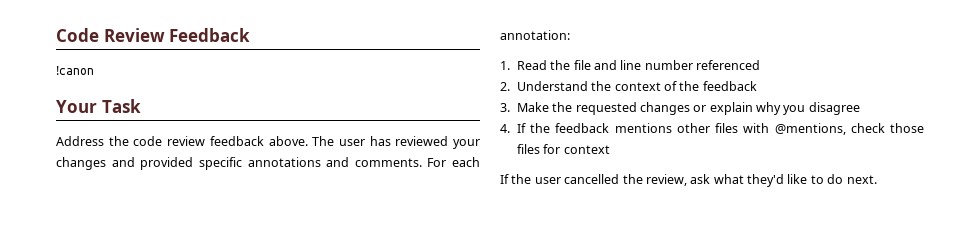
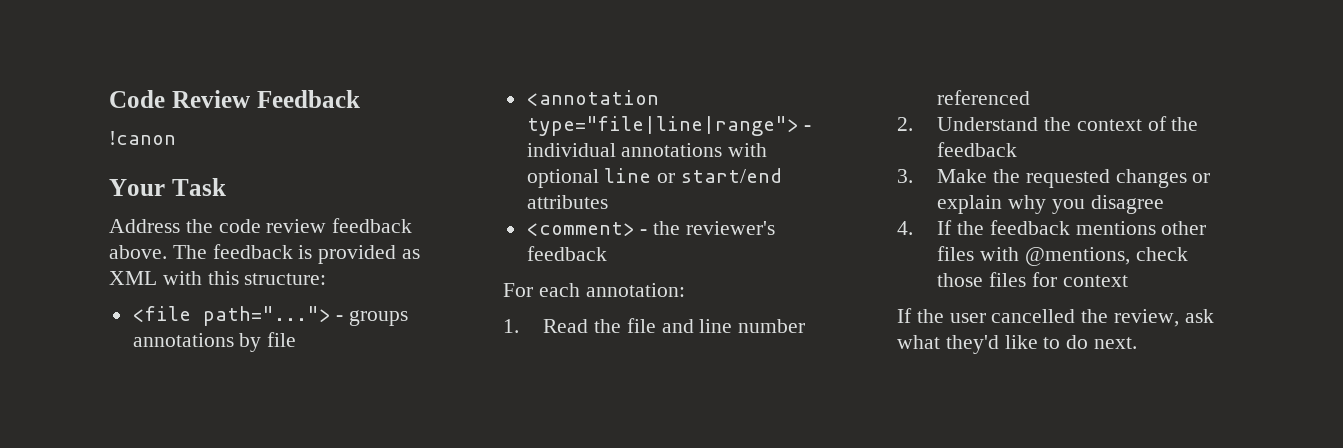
- The user has reviewed your changes and provided specific annotations and comments. For each annotation:
+ The feedback is provided as XML with this structure:
+ <file path="..."> - groups annotations by file
+ <annotation type="file|line|range"> - individual annotations with optional line or start/end attributes
+ <comment> - the reviewer's feedback
+ For each annotation:

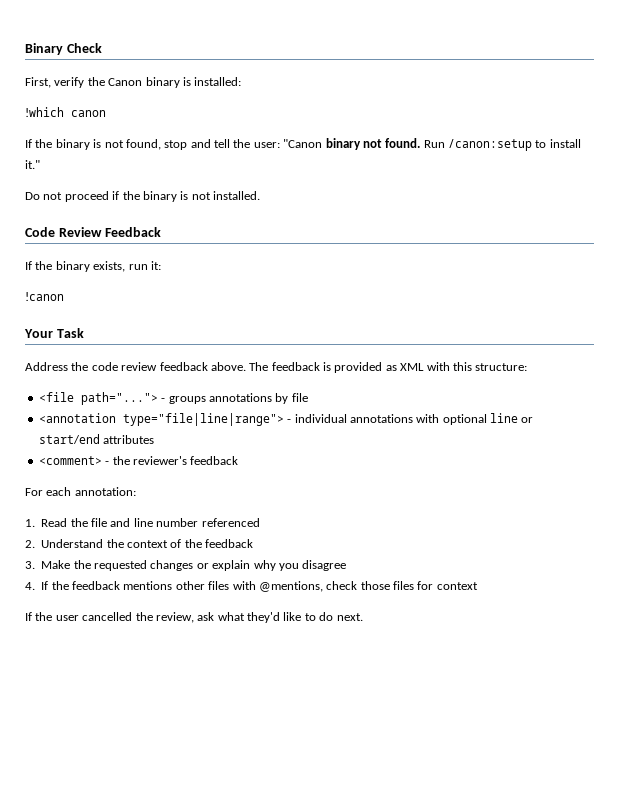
+ Binary Check
+ First, verify the Canon binary is installed:
+ !which canon
+ If the binary is not found, stop and tell the user: "Canon binary not found. Run /canon:setup to install it."
+ Do not proceed if the binary is not installed.
  Code Review Feedback
+ If the binary exists, run it:

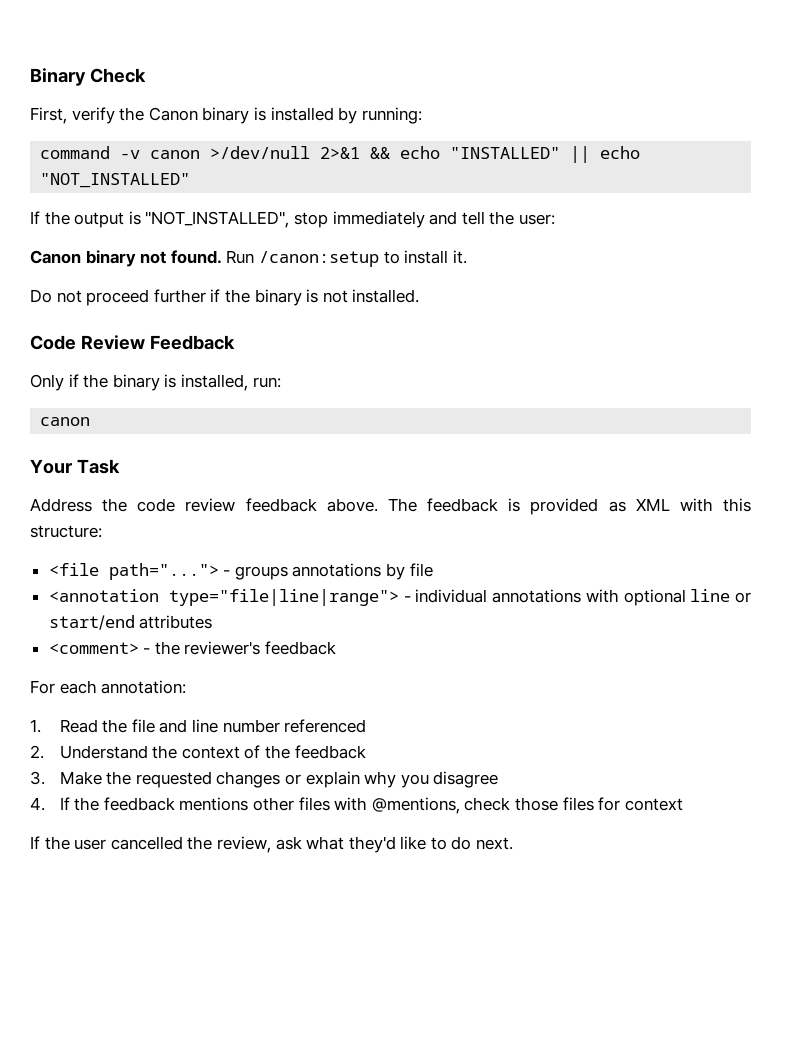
- First, verify the Canon binary is installed:
- !which canon
- If the binary is not found, stop and tell the user: "Canon binary not found.
+ First, verify the Canon binary is installed by running:
+ command -v canon >/dev/null 2>&1 && echo "INSTALLED" || echo "NOT_INSTALLED"
+ If the output is "NOT_INSTALLED", stop immediately and tell the user:
+ Canon binary not found.
- Run /canon:setup to install it."
+ Run /canon:setup to install it.
- Do not proceed if the binary is not installed.
+ Do not proceed further if the binary is not installed.
- If the binary exists, run it:
- !canon
+ Only if the binary is installed, run:
+ canon

